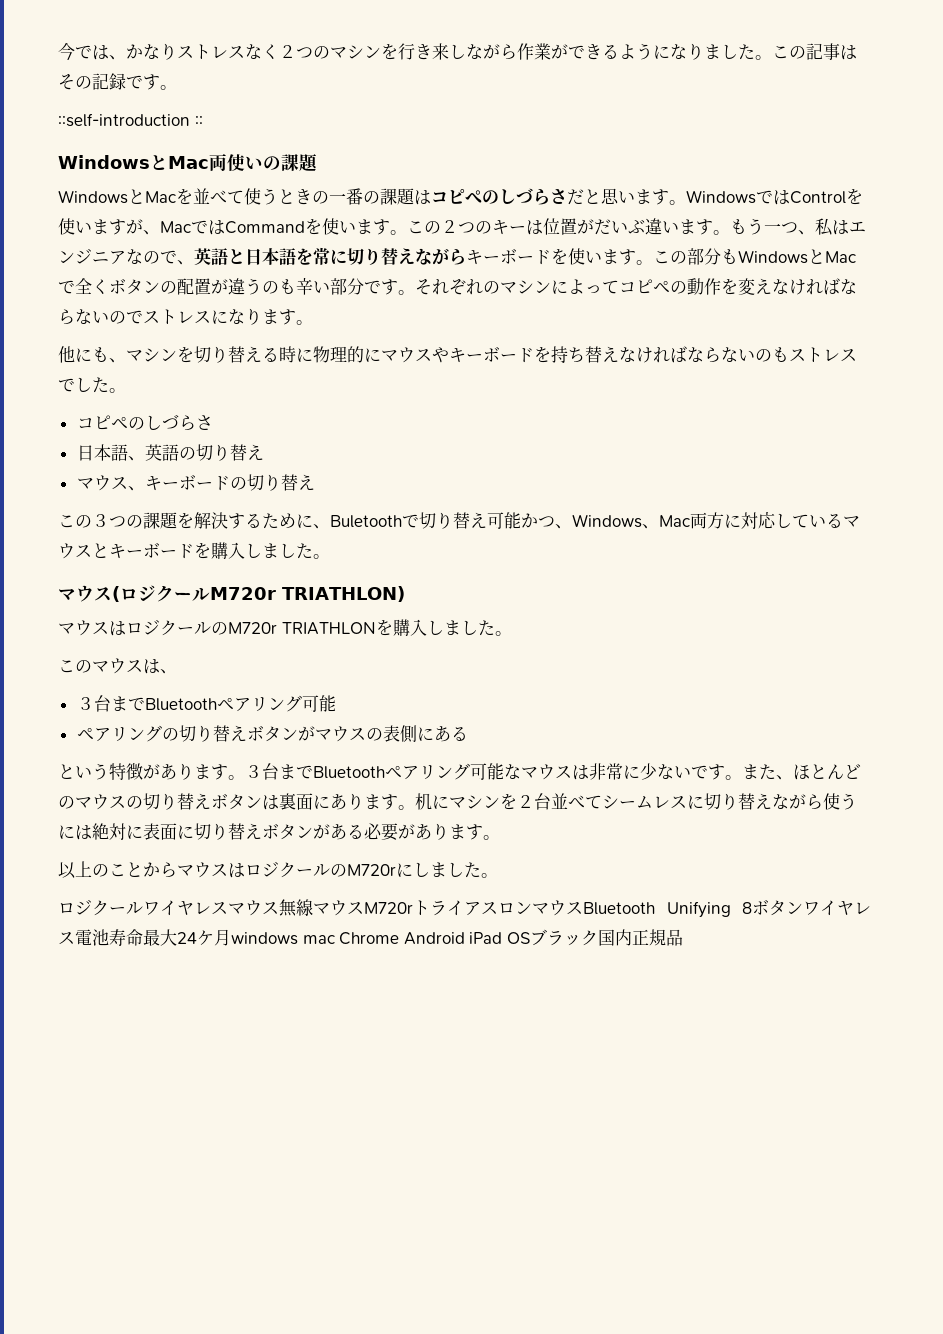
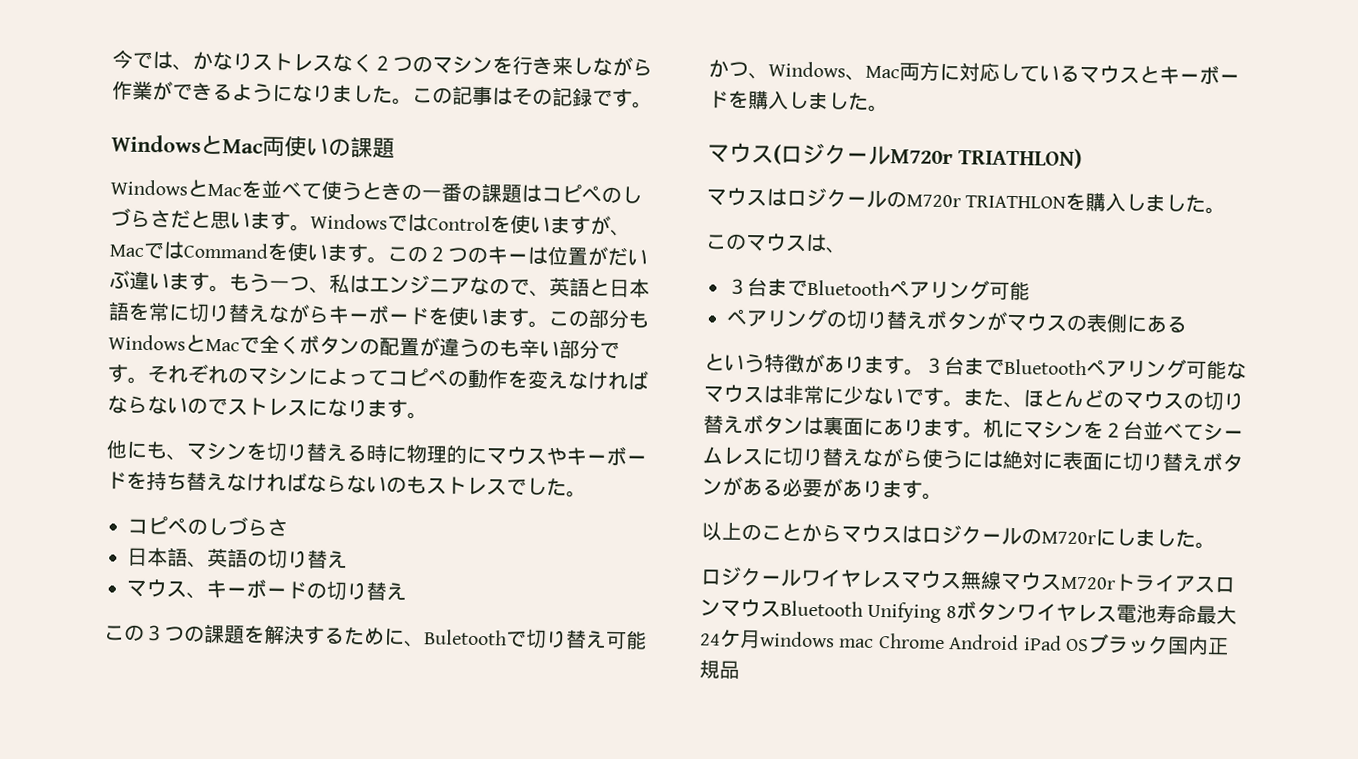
- ::self-introduction ::

